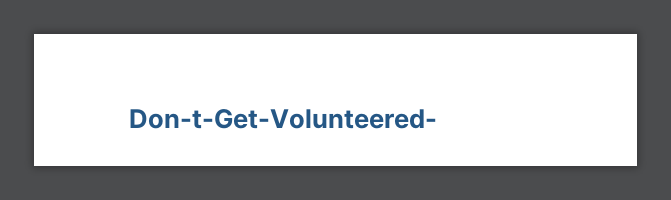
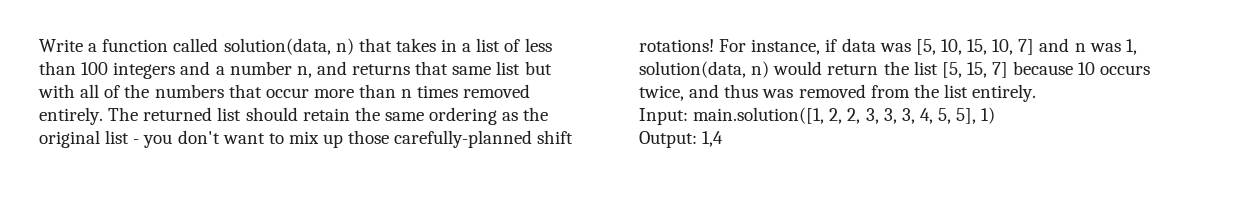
- Don-t-Get-Volunteered-
+ Write a function called solution(data, n) that takes in a list of less than 100 integers and a number n, and returns that same list but with all of the numbers that occur more than n times removed entirely. The returned list should retain the same ordering as the original list - you don't want to mix up those carefully-planned shift rotations! For instance, if data was [5, 10, 15, 10, 7] and n was 1, solution(data, n) would return the list [5, 15, 7] because 10 occurs twice, and thus was removed from the list entirely.
+ Input: main.solution([1, 2, 2, 3, 3, 3, 4, 5, 5], 1)
+ Output: 1,4

